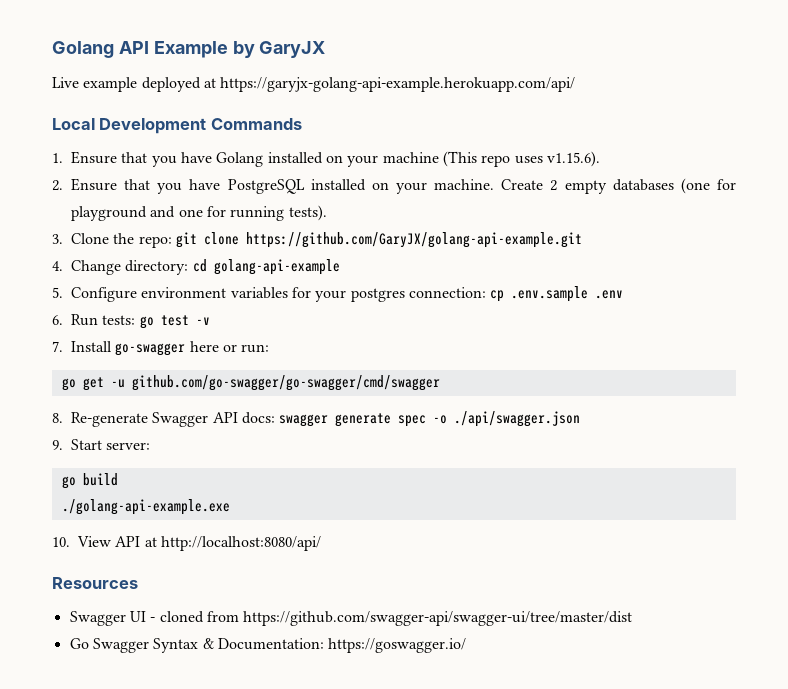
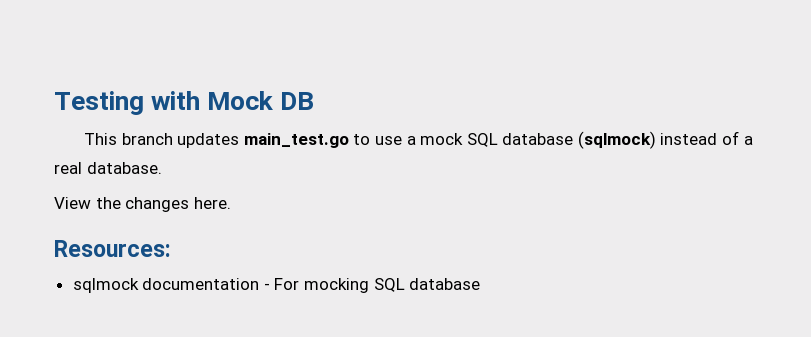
- Golang API Example by GaryJX
- Live example deployed at https://garyjx-golang-api-example.herokuapp.com/api/
- Local Development Commands
- 1. Ensure that you have Golang installed on your machine (This repo uses v1.15.6).
- 2. Ensure that you have PostgreSQL installed on your machine. Create 2 empty databases (one for playground and one for running tests).
- 3. Clone the repo: git clone https://github.com/GaryJX/golang-api-example.git
- 4. Change directory: cd golang-api-example
- 5. Configure environment variables for your postgres connection: cp .env.sample .env
- 6. Run tests: go test -v
- 7. Install go-swagger here or run:
- go get -u github.com/go-swagger/go-swagger/cmd/swagger
- 8. Re-generate Swagger API docs: swagger generate spec -o ./api/swagger.json
- 9. Start server:
- go build
- ./golang-api-example.exe
- 10. View API at http://localhost:8080/api/
- Resources
- Swagger UI - cloned from https://github.com/swagger-api/swagger-ui/tree/master/dist
- Go Swagger Syntax & Documentation: https://goswagger.io/
+ Testing with Mock DB
+ This branch updates main_test.go to use a mock SQL database (sqlmock) instead of a real database.
+ View the changes here.
+ Resources:
+ sqlmock documentation - For mocking SQL database

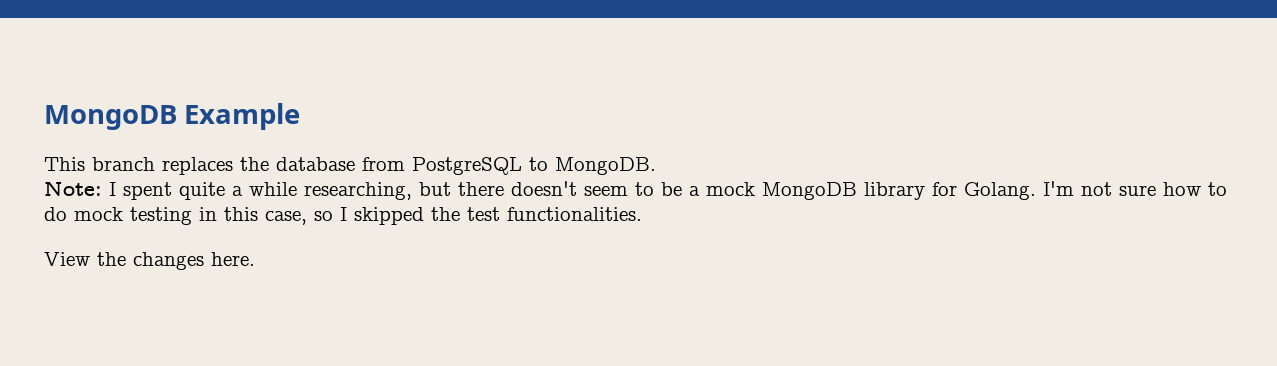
- Testing with Mock DB
- This branch updates main_test.go to use a mock SQL database (sqlmock) instead of a real database.
+ MongoDB Example
+ This branch replaces the database from PostgreSQL to MongoDB.
+ Note: I spent quite a while researching, but there doesn't seem to be a mock MongoDB library for Golang. I'm not sure how to do mock testing in this case, so I skipped the test functionalities.
  View the changes here.
- Resources:
- sqlmock documentation - For mocking SQL database

